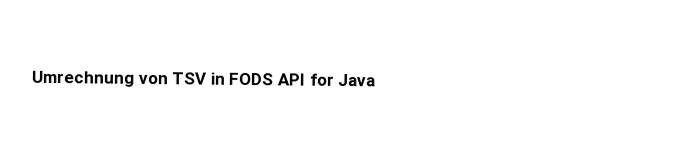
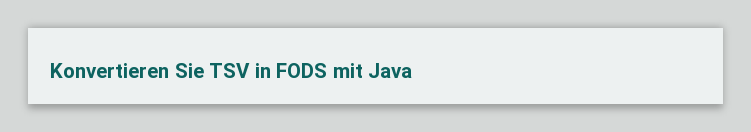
- Umrechnung von TSV in FODS API for Java
+ Konvertieren Sie TSV in FODS mit Java

